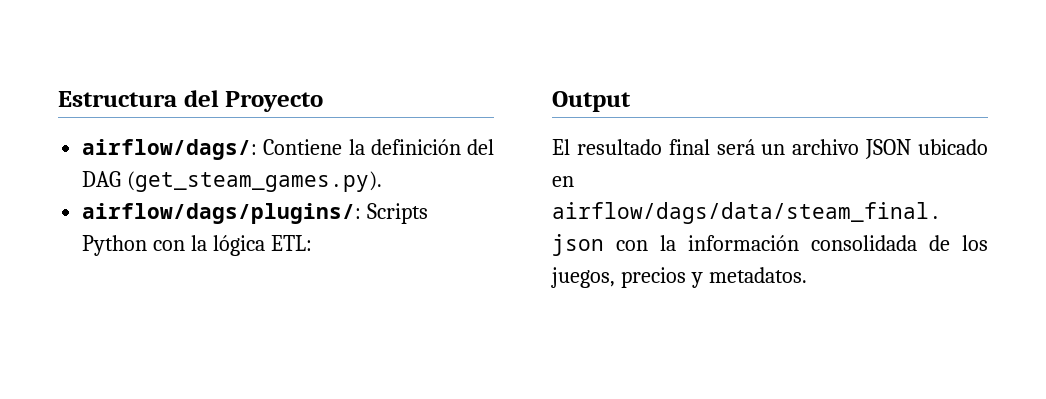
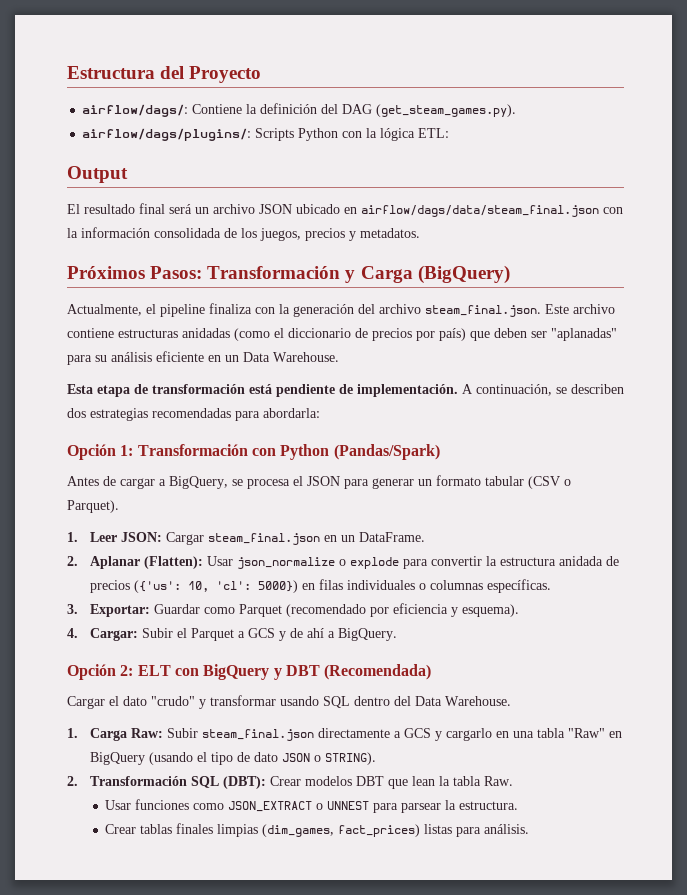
+ Próximos Pasos: Transformación y Carga (BigQuery)
+ Actualmente, el pipeline finaliza con la generación del archivo steam_final.json. Este archivo contiene estructuras anidadas (como el diccionario de precios por país) que deben ser "aplanadas" para su análisis eficiente en un Data Warehouse.
+ Esta etapa de transformación está pendiente de implementación. A continuación, se describen dos estrategias recomendadas para abordarla:
+ Opción 1: Transformación con Python (Pandas/Spark)
+ Antes de cargar a BigQuery, se procesa el JSON para generar un formato tabular (CSV o Parquet).
+ 1. Leer JSON: Cargar steam_final.json en un DataFrame.
+ 2. Aplanar (Flatten): Usar json_normalize o explode para convertir la estructura anidada de precios ({'us': 10, 'cl': 5000}) en filas individuales o columnas específicas.
+ 3. Exportar: Guardar como Parquet (recomendado por eficiencia y esquema).
+ 4. Cargar: Subir el Parquet a GCS y de ahí a BigQuery.
+ Opción 2: ELT con BigQuery y DBT (Recomendada)
+ Cargar el dato "crudo" y transformar usando SQL dentro del Data Warehouse.
+ 1. Carga Raw: Subir steam_final.json directamente a GCS y cargarlo en una tabla "Raw" en BigQuery (usando el tipo de dato JSON o STRING).
+ 2. Transformación SQL (DBT): Crear modelos DBT que lean la tabla Raw.
+ Usar funciones como JSON_EXTRACT o UNNEST para parsear la estructura.
+ Crear tablas finales limpias (dim_games, fact_prices) listas para análisis.

